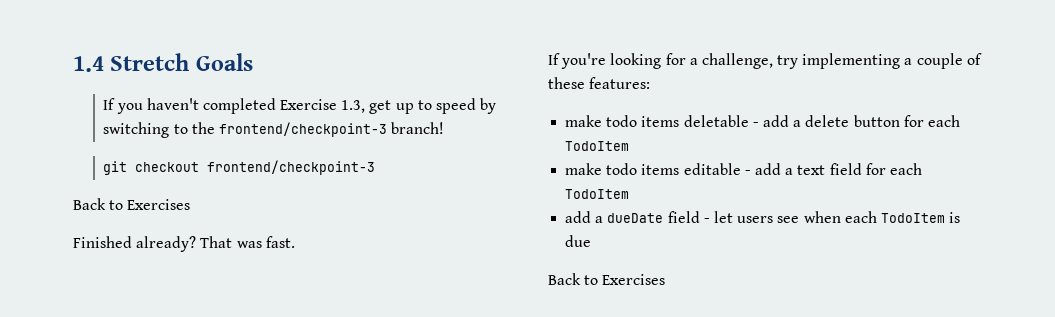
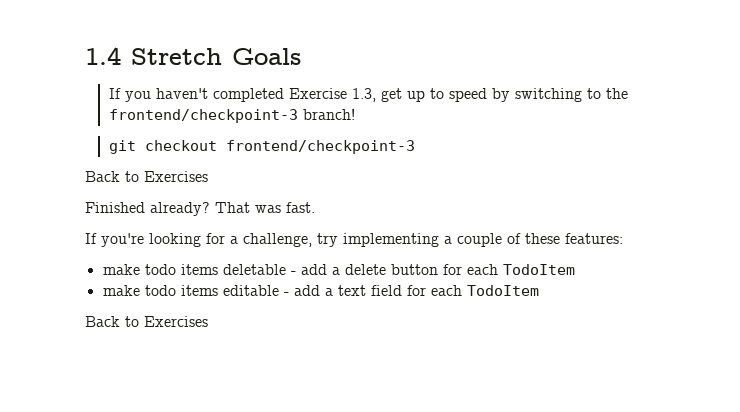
- add a dueDate field - let users see when each TodoItem is due

